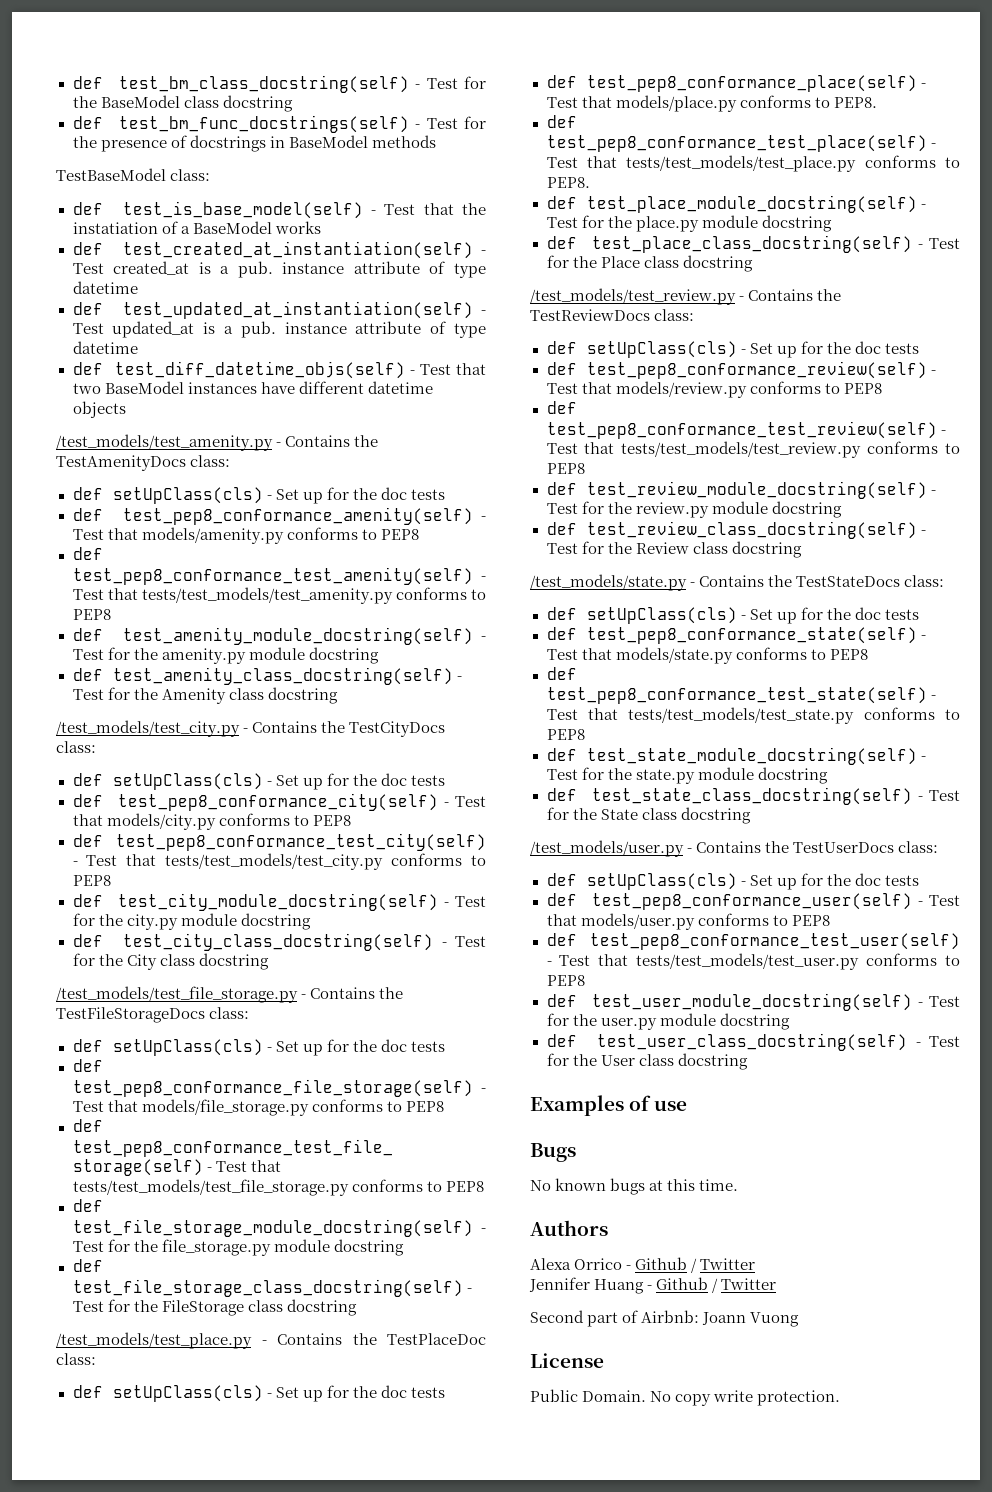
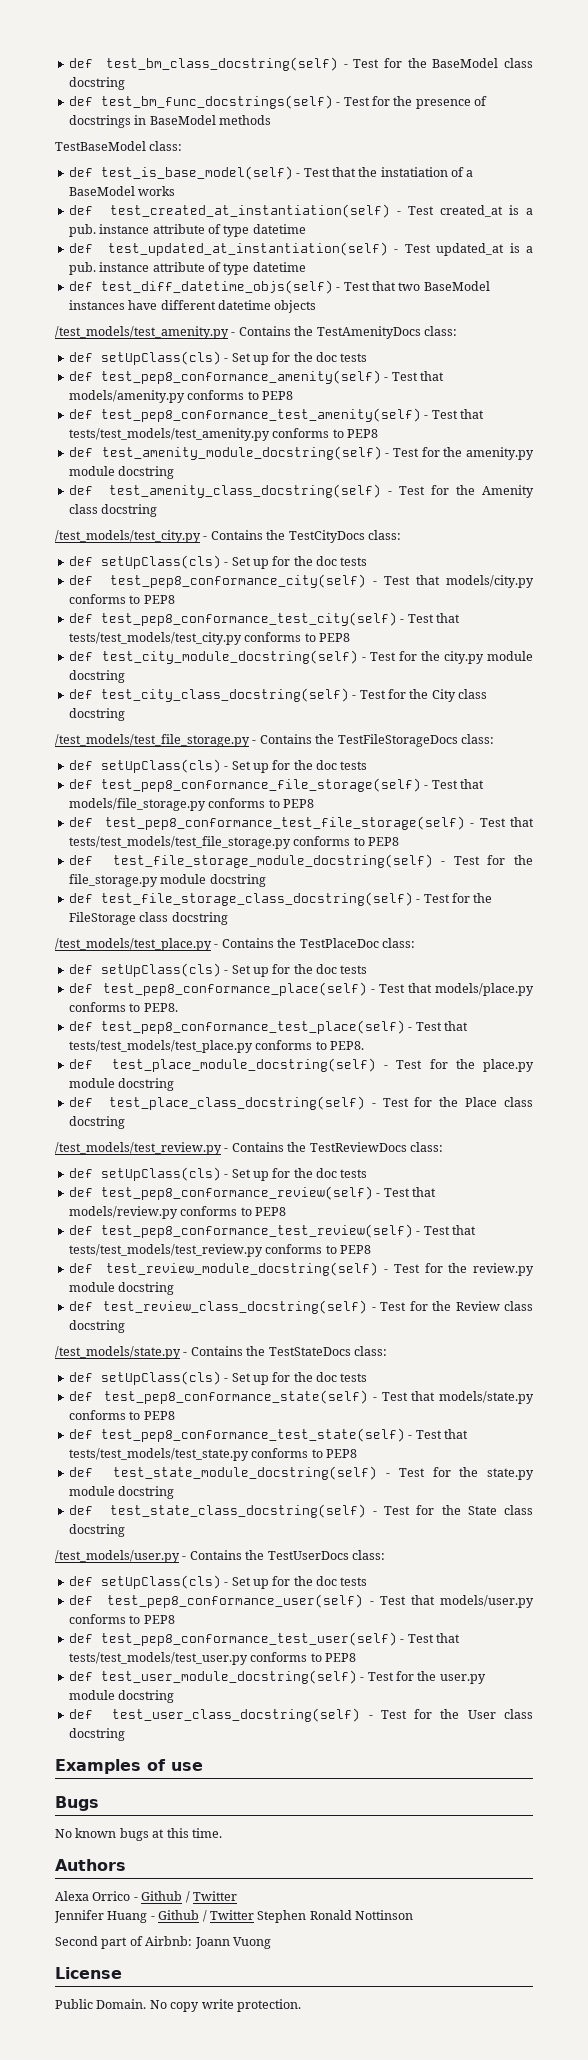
- Jennifer Huang - Github / Twitter
+ Jennifer Huang - Github / Twitter Stephen Ronald Nottinson

